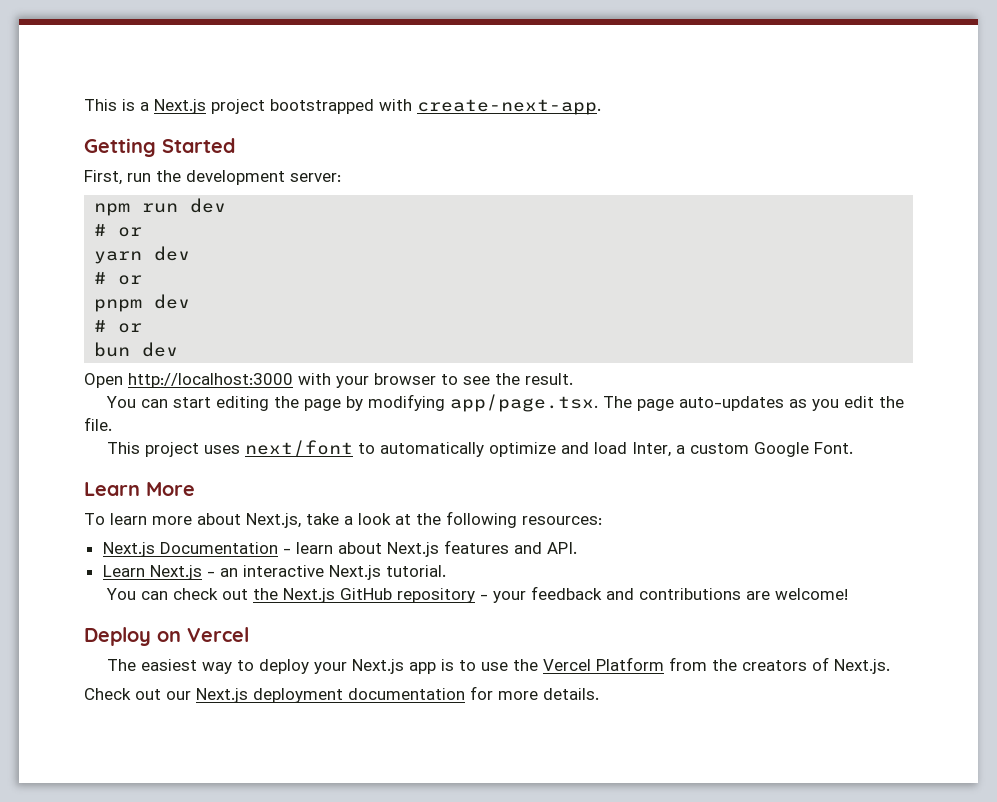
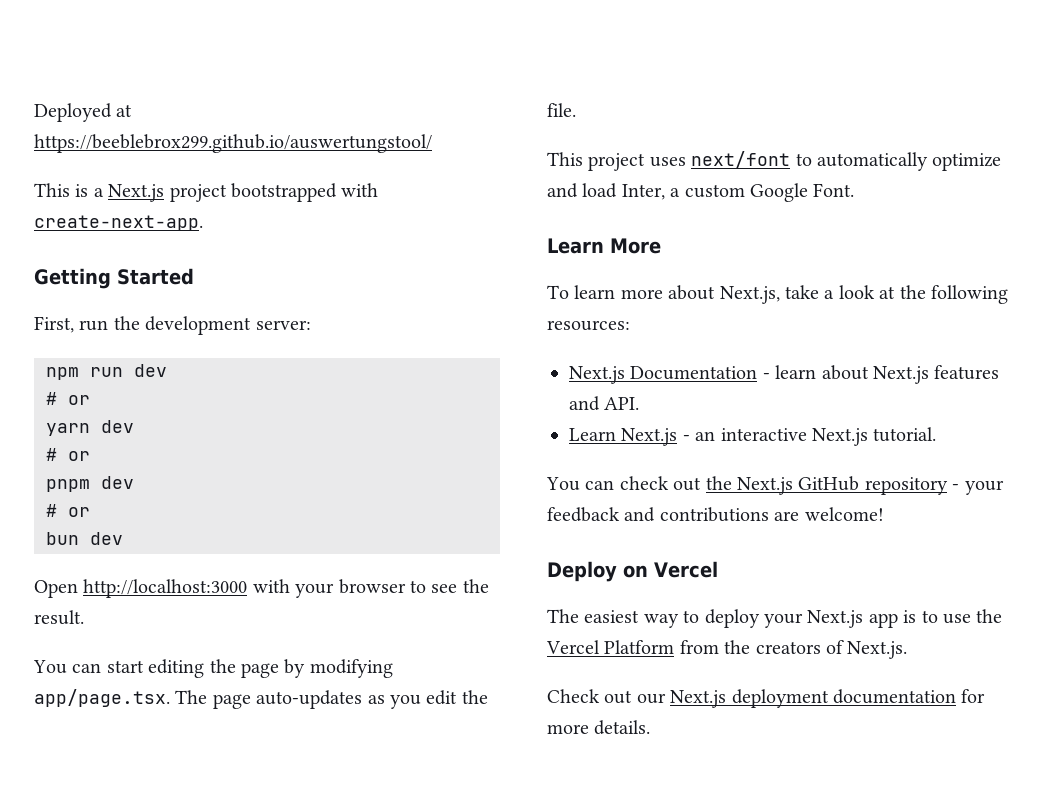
+ Deployed at https://beeblebrox299.github.io/auswertungstool/

